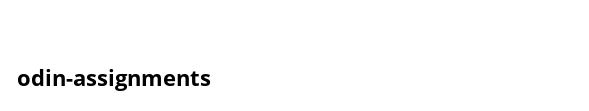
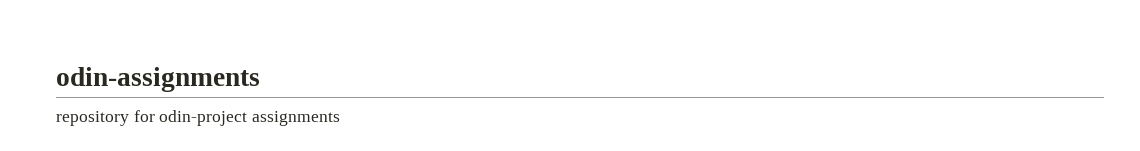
+ repository for odin-project assignments

